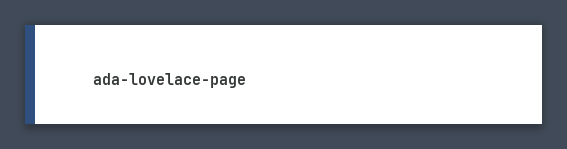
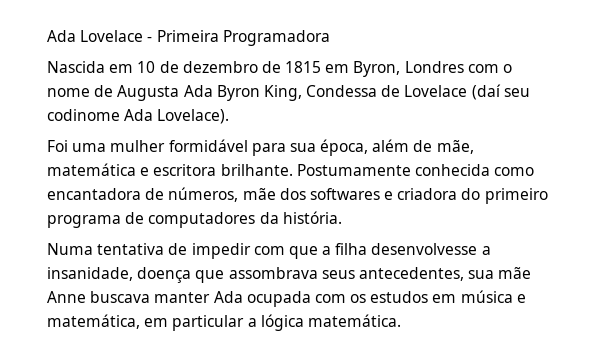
- ada-lovelace-page
+ Ada Lovelace - Primeira Programadora
+ Nascida em 10 de dezembro de 1815 em Byron, Londres com o nome de Augusta Ada Byron King, Condessa de Lovelace (daí seu codinome Ada Lovelace).
+ Foi uma mulher formidável para sua época, além de mãe, matemática e escritora brilhante. Postumamente conhecida como encantadora de números, mãe dos softwares e criadora do primeiro programa de computadores da história.
+ Numa tentativa de impedir com que a filha desenvolvesse a insanidade, doença que assombrava seus antecedentes, sua mãe Anne buscava manter Ada ocupada com os estudos em música e matemática, em particular a lógica matemática.

